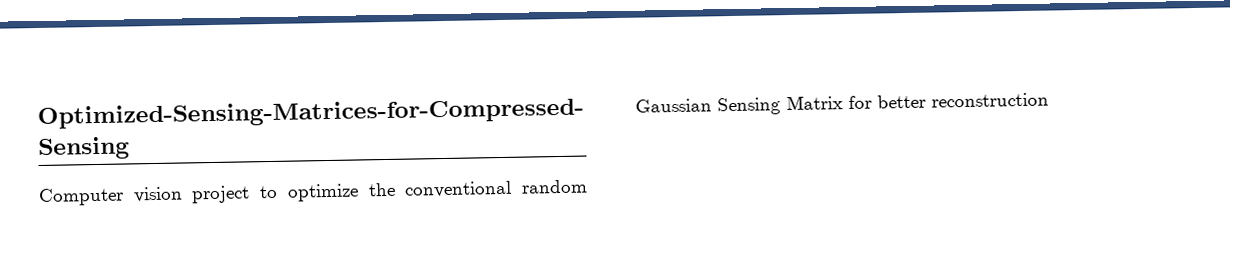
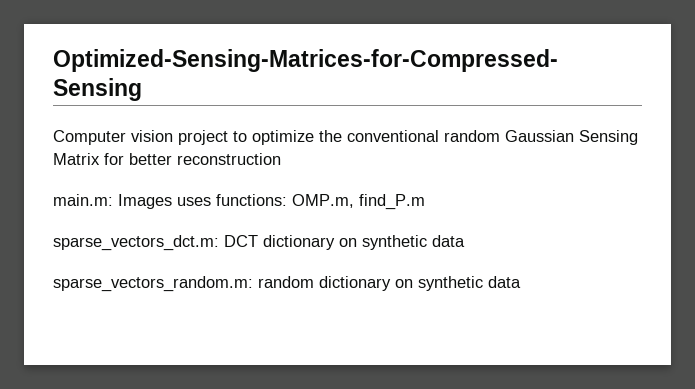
+ main.m: Images uses functions: OMP.m, find_P.m
+ sparse_vectors_dct.m: DCT dictionary on synthetic data
+ sparse_vectors_random.m: random dictionary on synthetic data

